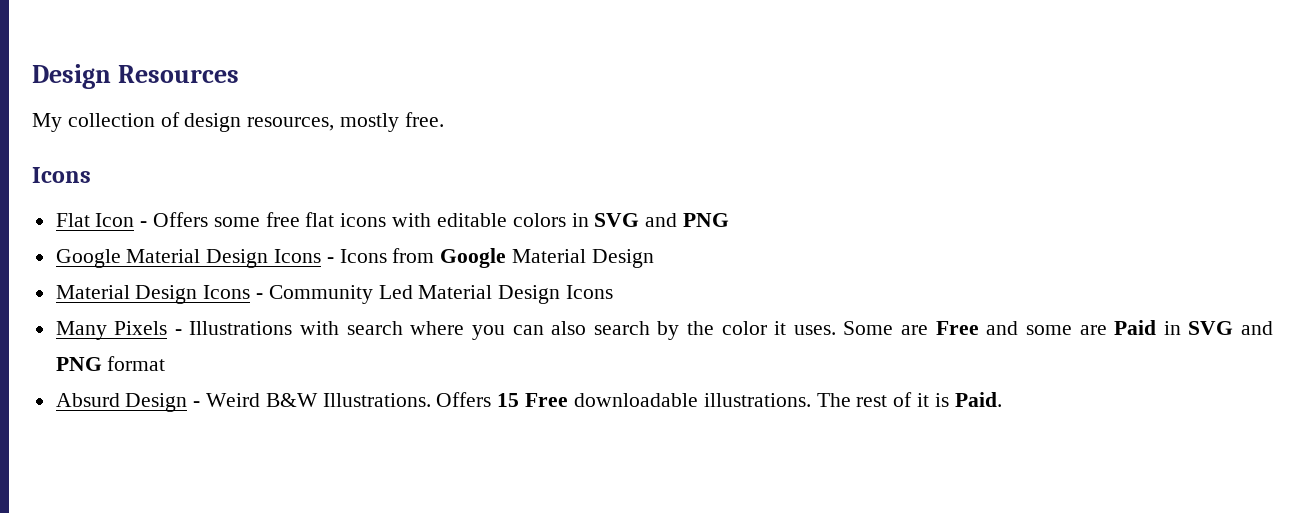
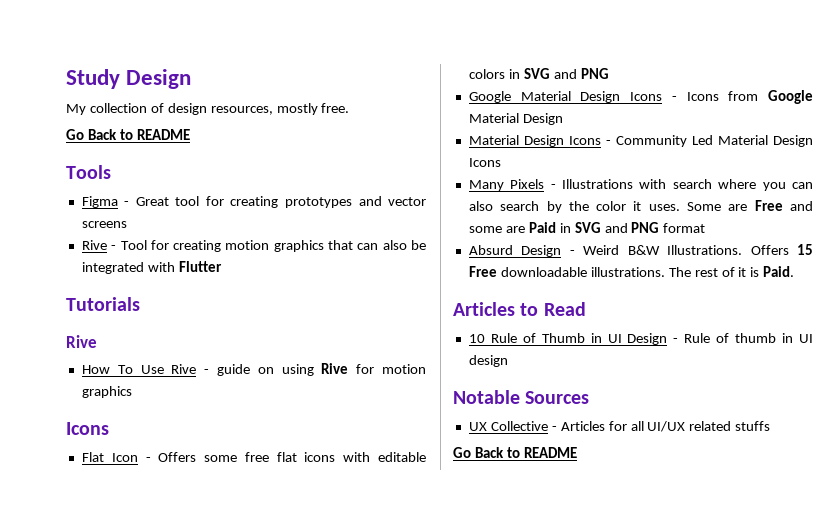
- Design Resources
+ Study Design
  My collection of design resources, mostly free.
+ Go Back to README
+ Tools
+ Figma - Great tool for creating prototypes and vector screens
+ Rive - Tool for creating motion graphics that can also be integrated with Flutter
+ Tutorials
+ Rive
+ How To Use Rive - guide on using Rive for motion graphics
+ Articles to Read
+ 10 Rule of Thumb in UI Design - Rule of thumb in UI design
+ Notable Sources
+ UX Collective - Articles for all UI/UX related stuffs
+ Go Back to README

